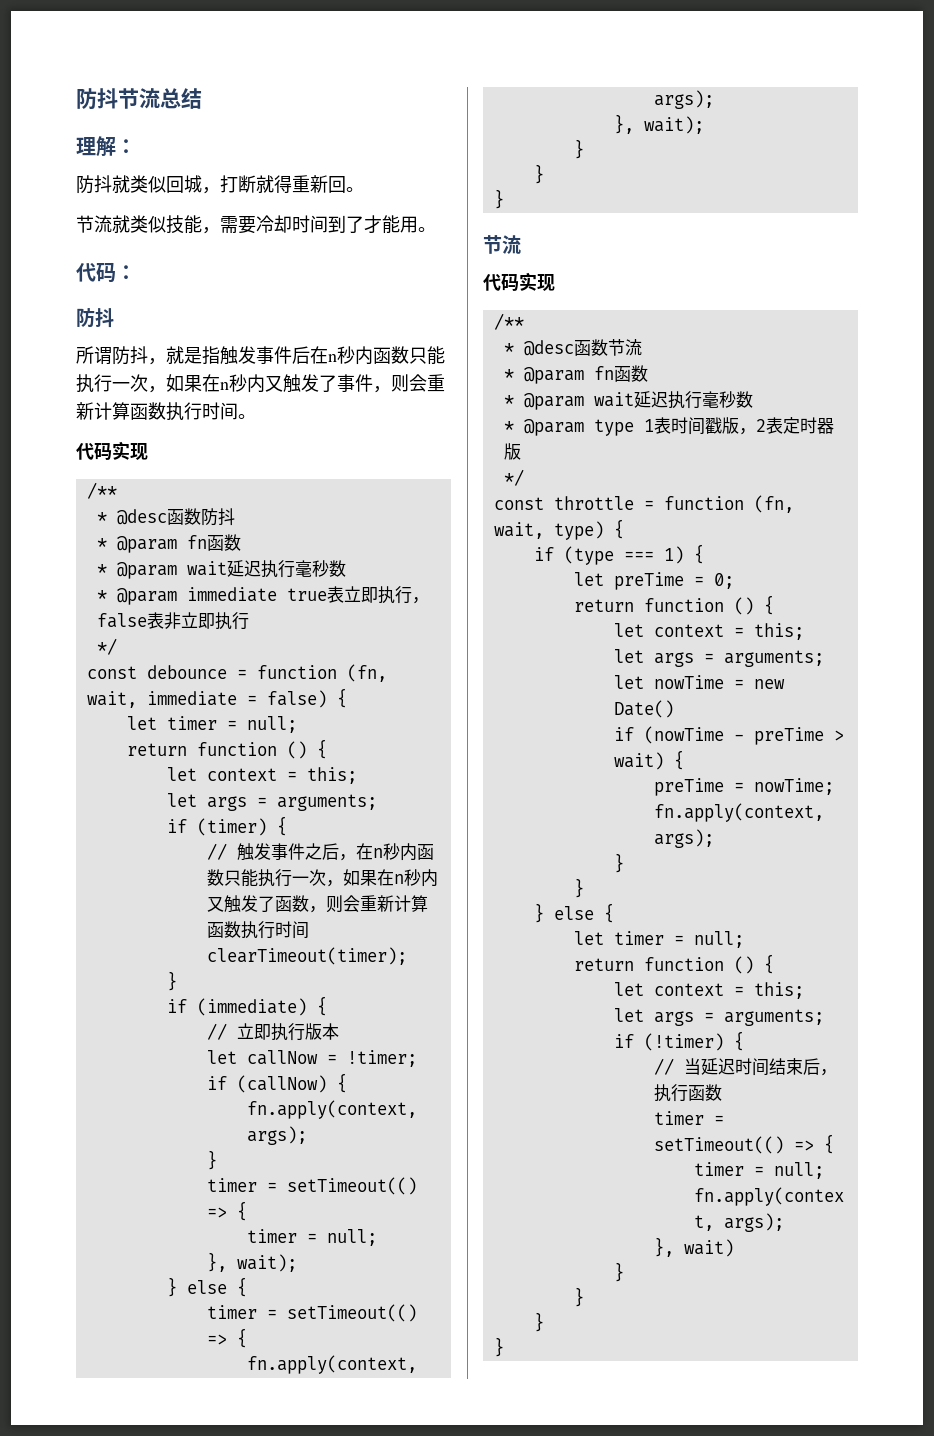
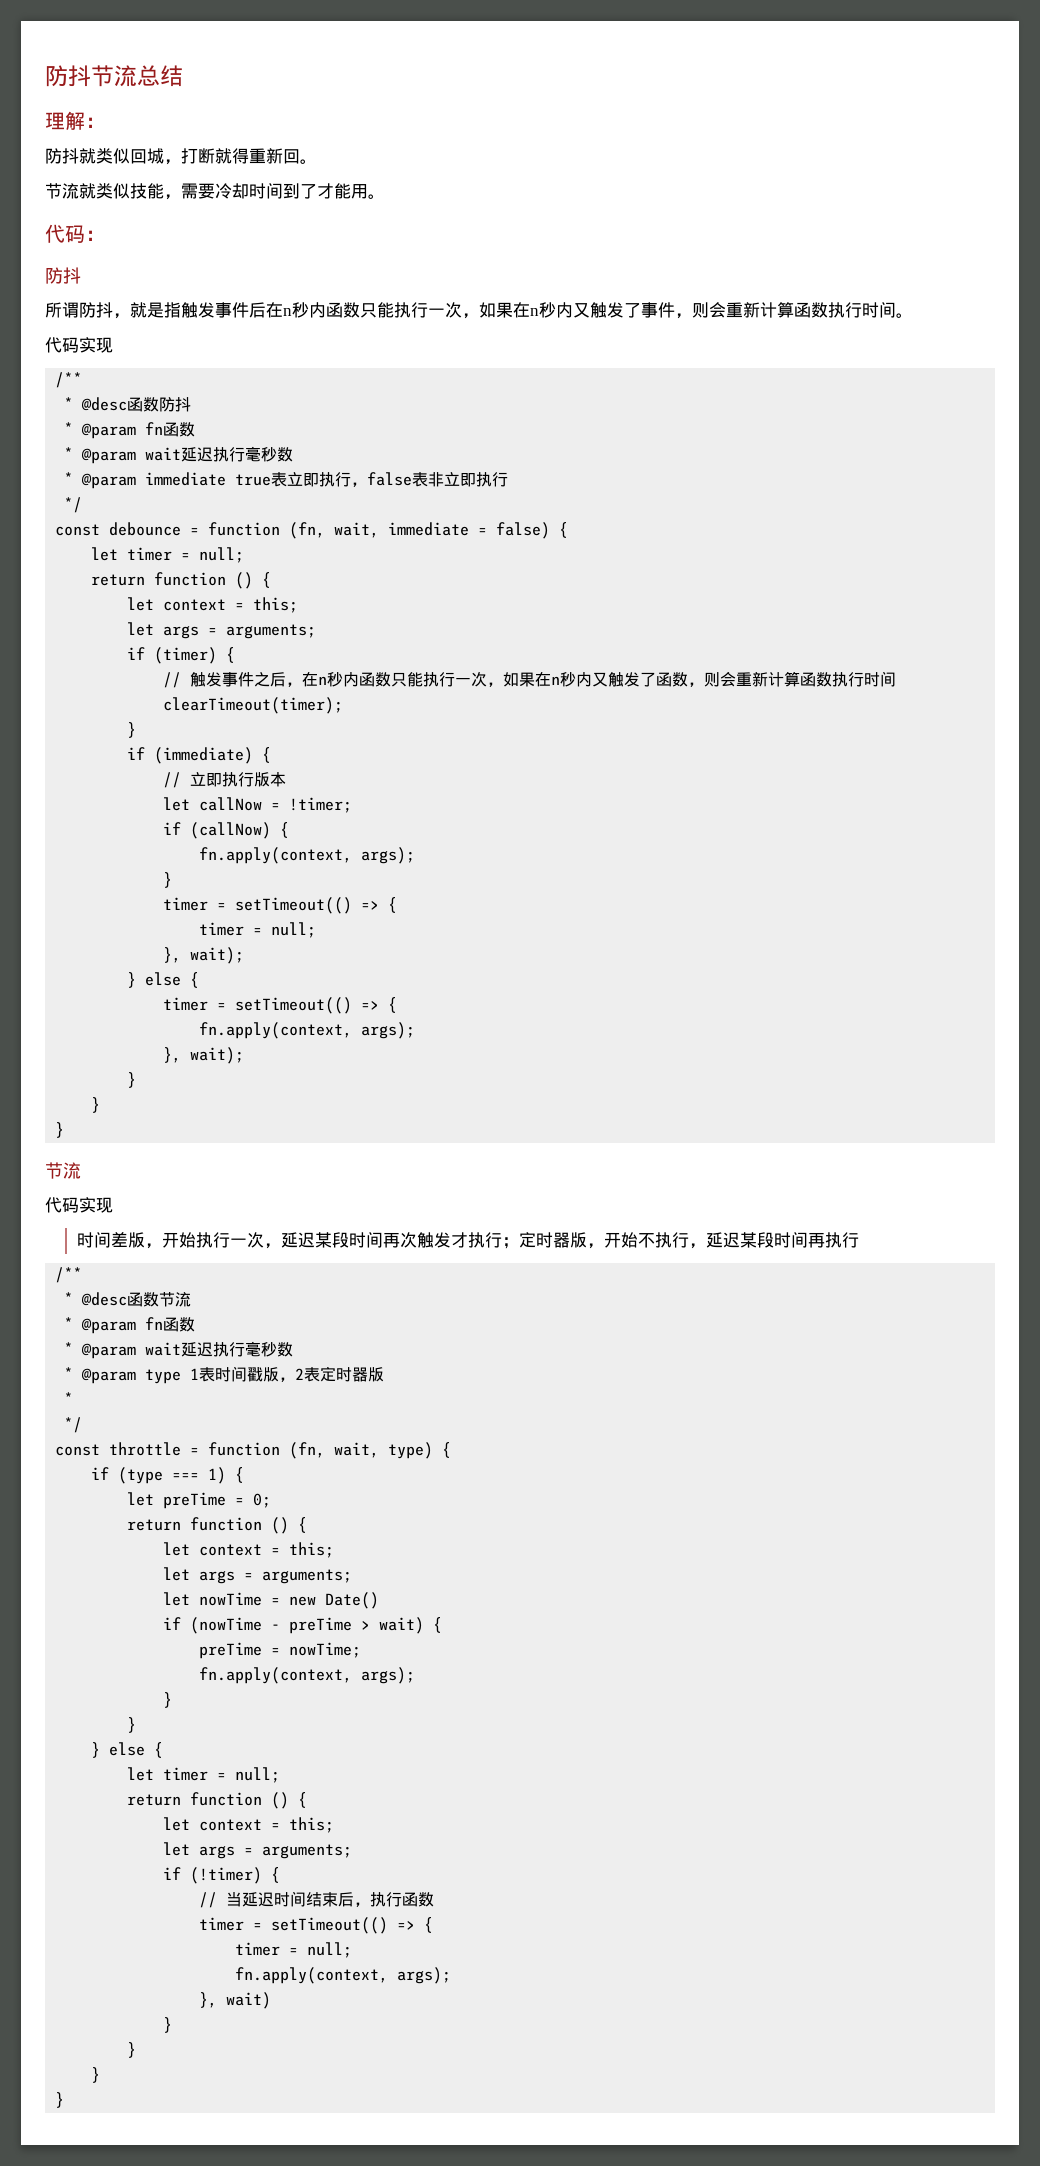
+ 时间差版，开始执行一次，延迟某段时间再次触发才执行；定时器版，开始不执行，延迟某段时间再执行
  * @param type 1表时间戳版，2表定时器版
+ *

